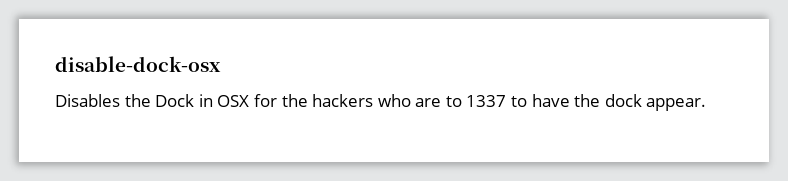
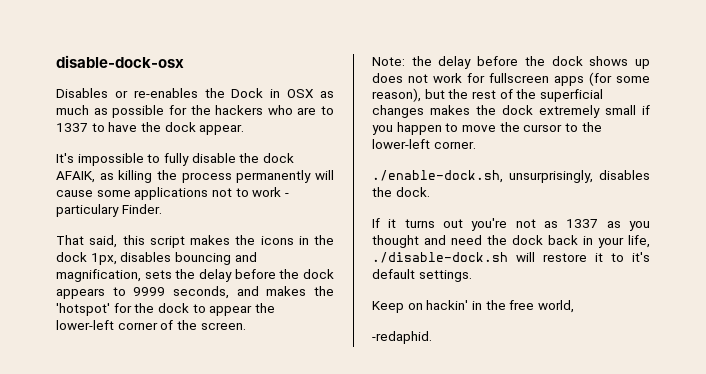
- Disables the Dock in OSX for the hackers who are to 1337 to have the dock appear.
+ Disables or re-enables the Dock in OSX as much as possible for the hackers who are to 1337 to have the dock appear.
+ It's impossible to fully disable the dock AFAIK, as killing the process permanently will cause some applications not to work - particulary Finder.
+ That said, this script makes the icons in the dock 1px, disables bouncing and magnification, sets the delay before the dock appears to 9999 seconds, and makes the 'hotspot' for the dock to appear the lower-left corner of the screen.
+ Note: the delay before the dock shows up does not work for fullscreen apps (for some reason), but the rest of the superficial changes makes the dock extremely small if you happen to move the cursor to the lower-left corner.
+ ./enable-dock.sh, unsurprisingly, disables the dock.
+ If it turns out you're not as 1337 as you thought and need the dock back in your life, ./disable-dock.sh will restore it to it's default settings.
+ Keep on hackin' in the free world,
+ -redaphid.

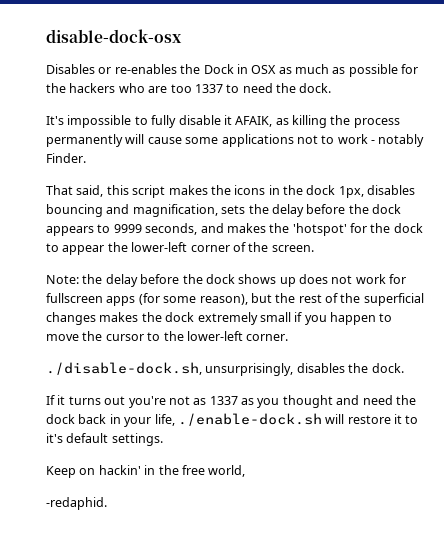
- Disables or re-enables the Dock in OSX as much as possible for the hackers who are to 1337 to have the dock appear.
+ Disables or re-enables the Dock in OSX as much as possible for the hackers who are too 1337 to need the dock.
- It's impossible to fully disable the dock AFAIK, as killing the process permanently will cause some applications not to work - particulary Finder.
+ It's impossible to fully disable it AFAIK, as killing the process permanently will cause some applications not to work - notably Finder.
- ./enable-dock.sh, unsurprisingly, disables the dock.
+ ./disable-dock.sh, unsurprisingly, disables the dock.
- If it turns out you're not as 1337 as you thought and need the dock back in your life, ./disable-dock.sh will restore it to it's default settings.
+ If it turns out you're not as 1337 as you thought and need the dock back in your life, ./enable-dock.sh will restore it to it's default settings.

